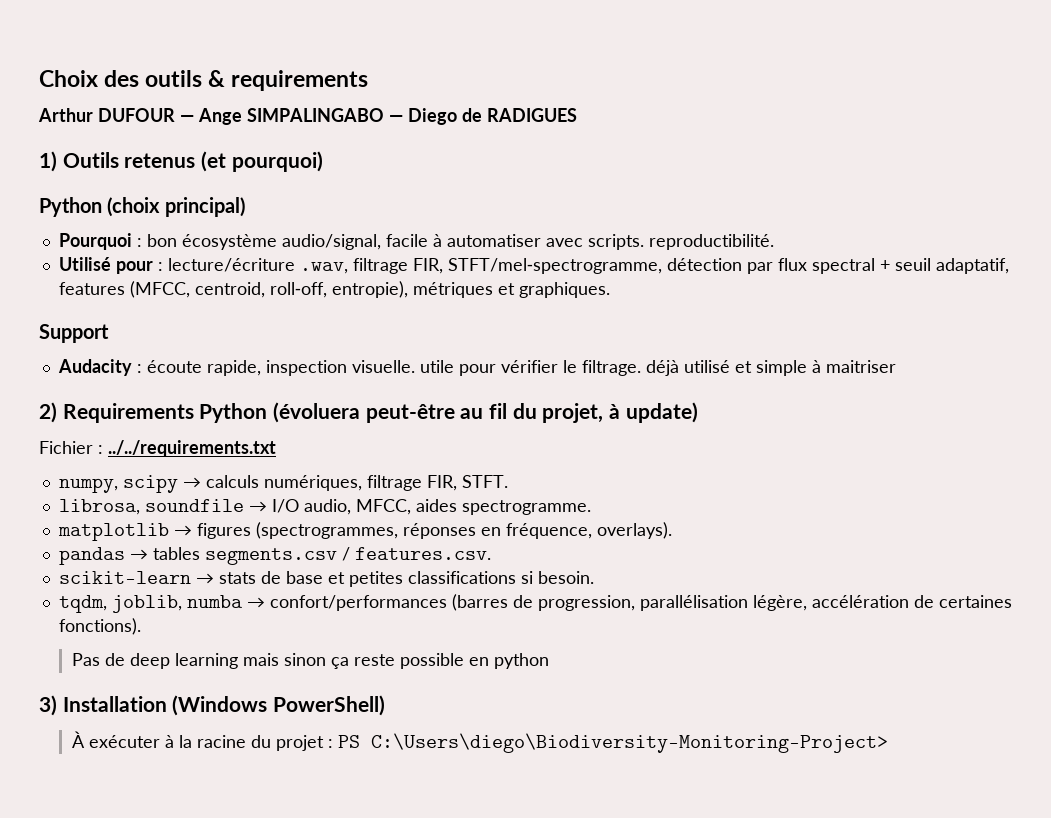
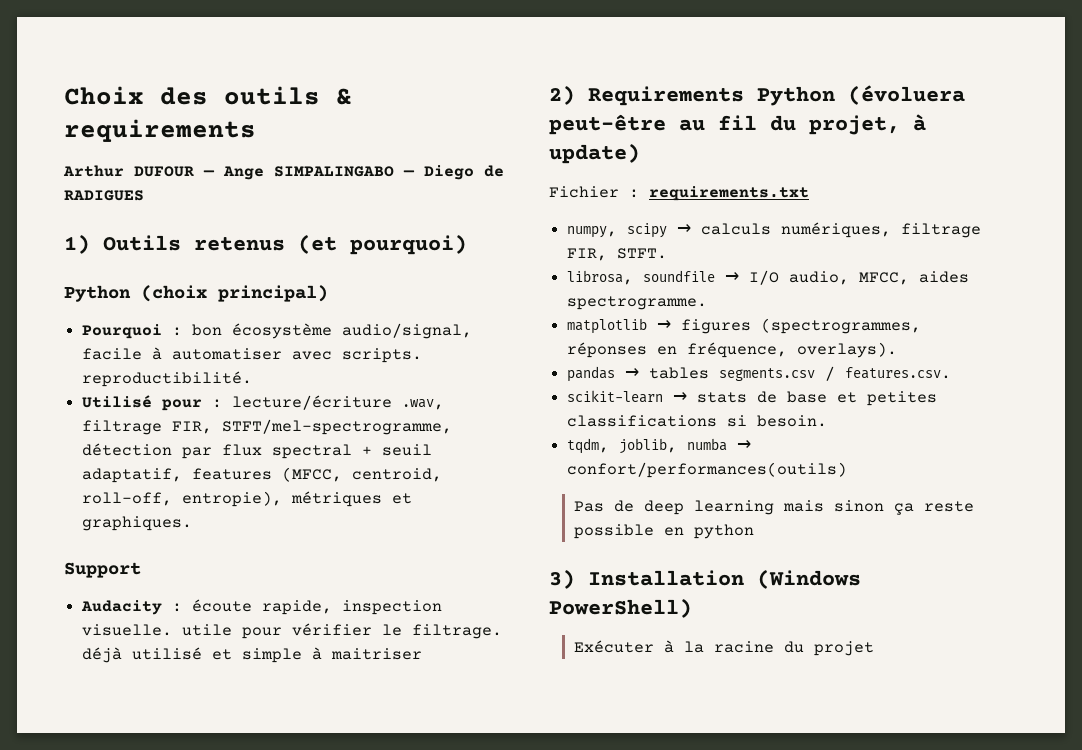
- Fichier : ../../requirements.txt
+ Fichier : requirements.txt
- tqdm, joblib, numba → confort/performances (barres de progression, parallélisation légère, accélération de certaines fonctions).
+ tqdm, joblib, numba → confort/performances(outils)
- À exécuter à la racine du projet : PS C:\Users\diego\Biodiversity-Monitoring-Project>
+ Exécuter à la racine du projet

